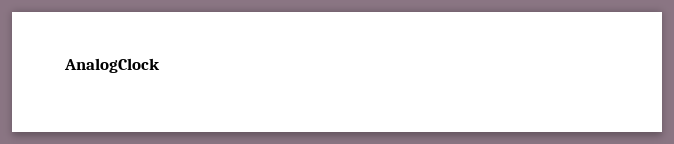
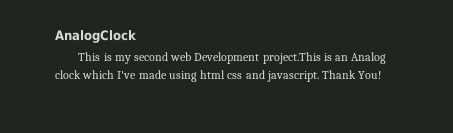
+ This is my second web Development project.This is an Analog clock which I've made using html css and javascript. Thank You!

